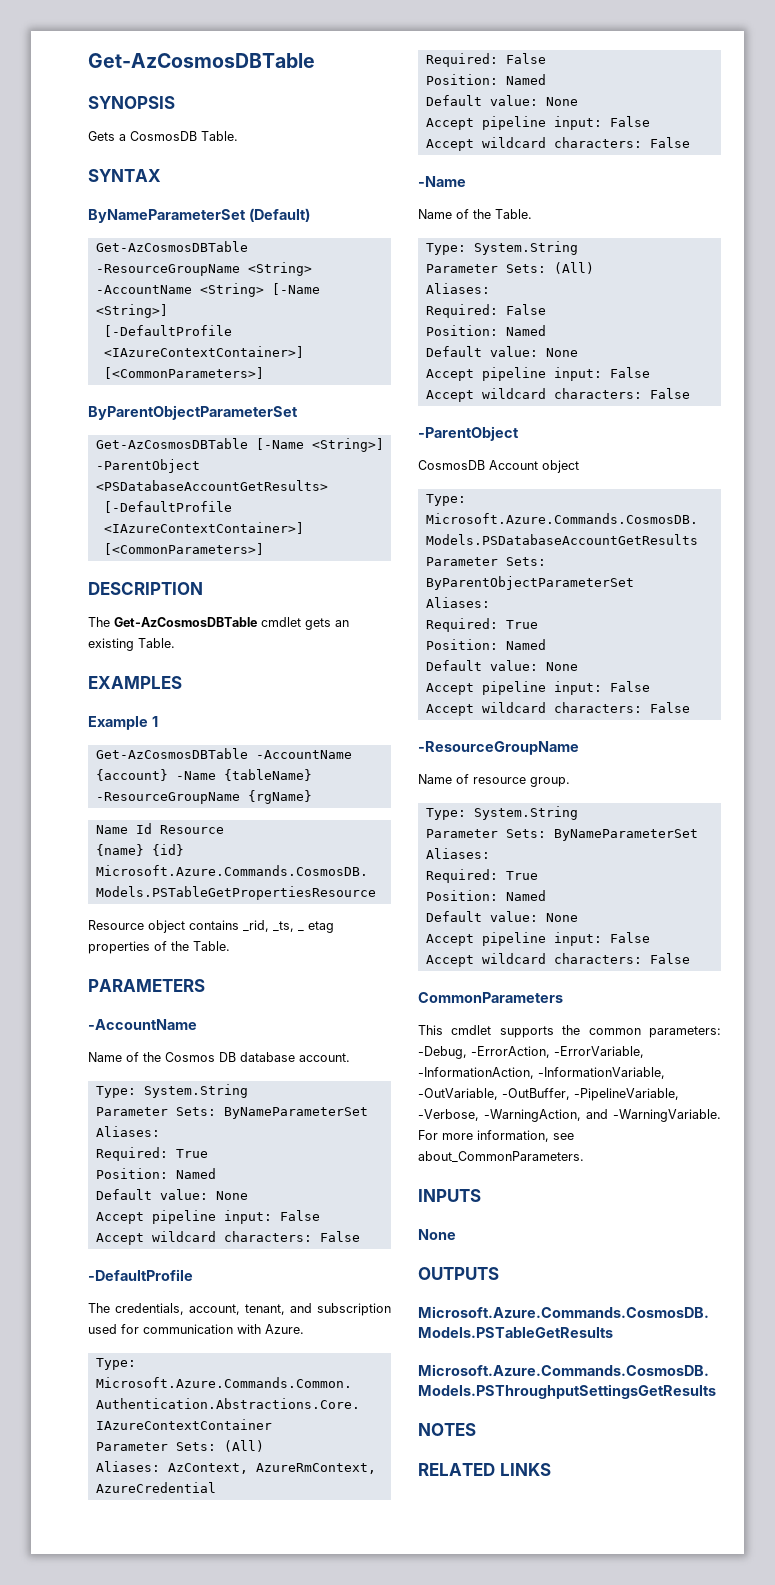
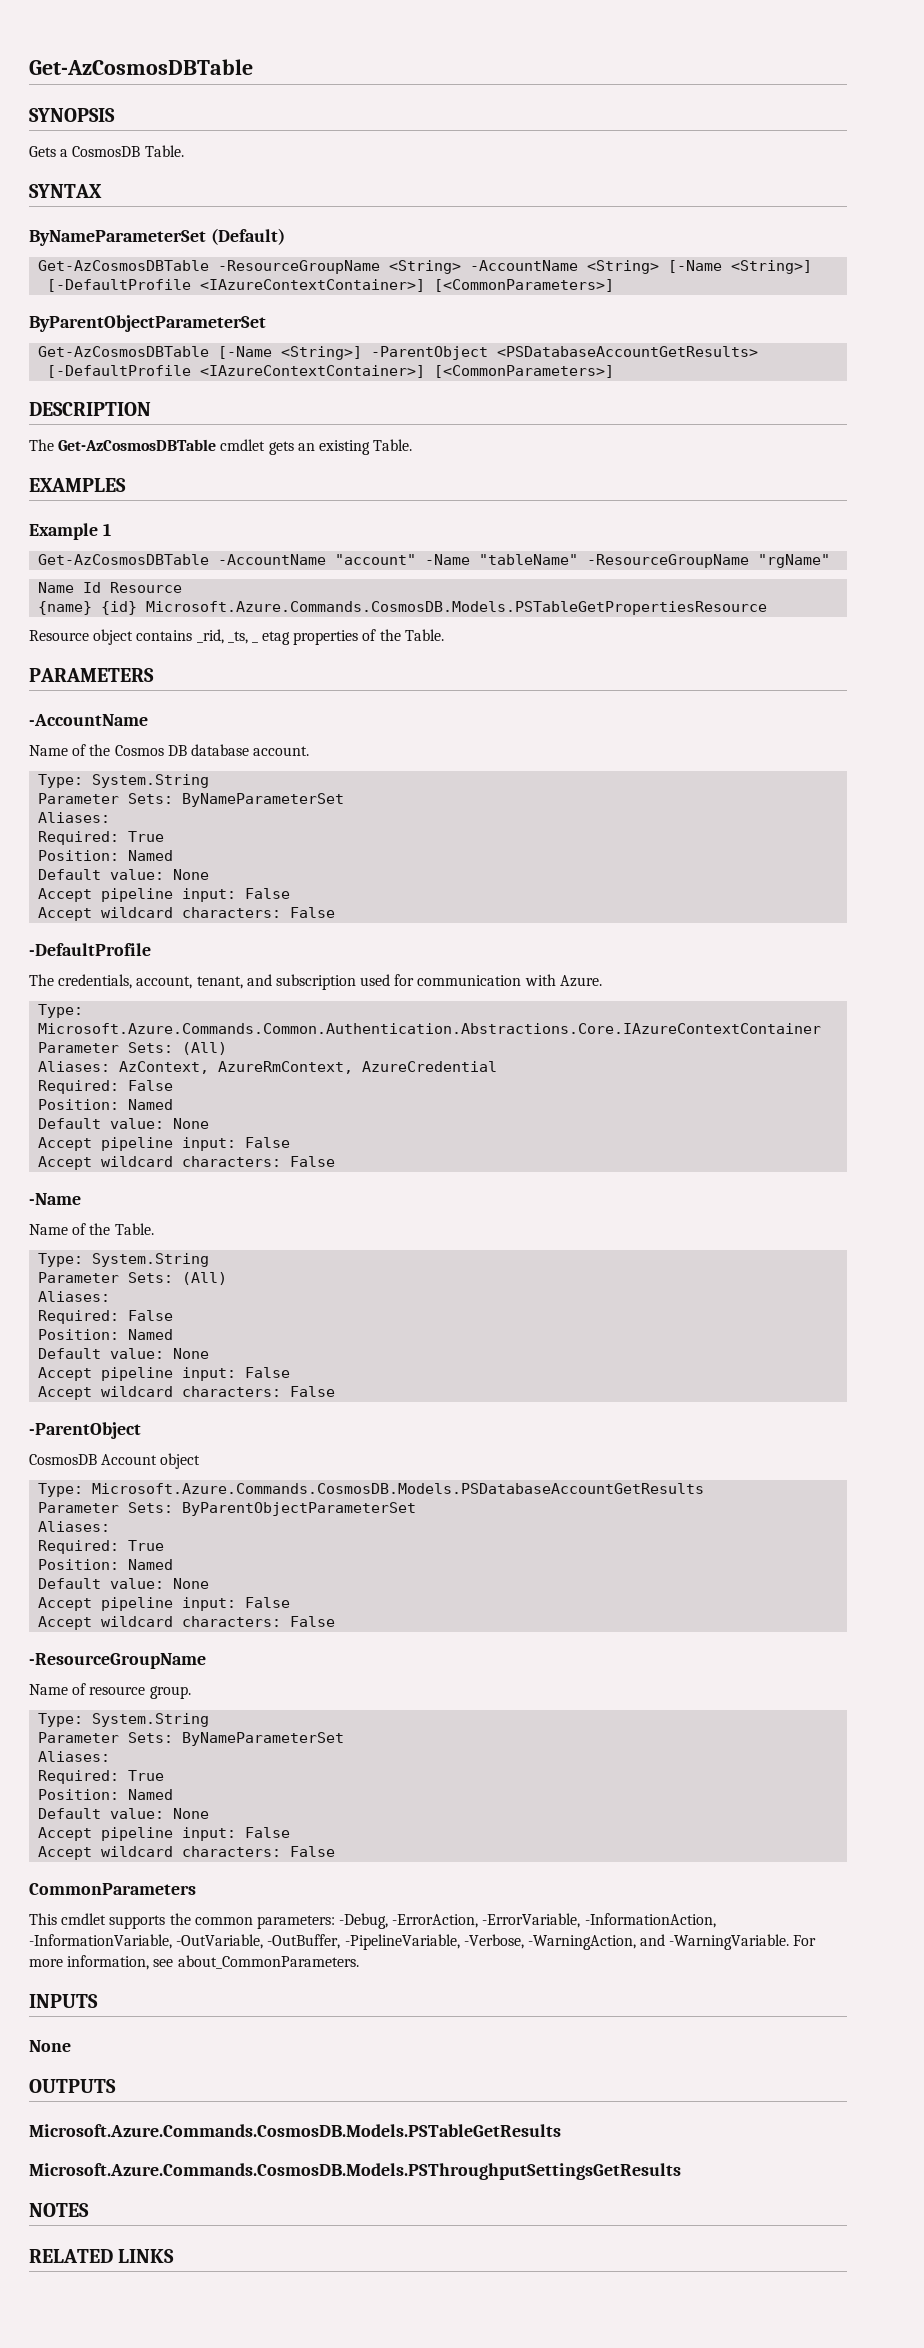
- Get-AzCosmosDBTable -AccountName {account} -Name {tableName} -ResourceGroupName {rgName}
+ Get-AzCosmosDBTable -AccountName "account" -Name "tableName" -ResourceGroupName "rgName"

